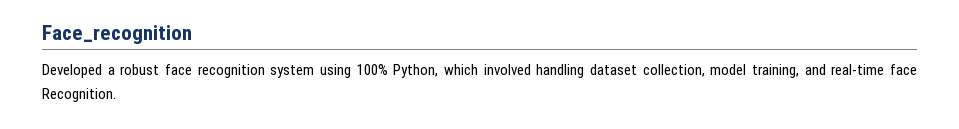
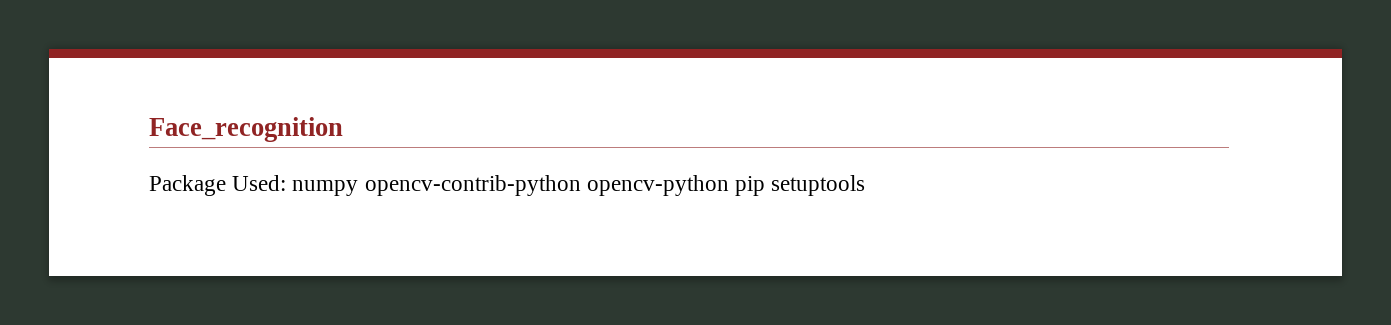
- Developed a robust face recognition system using 100% Python, which involved handling dataset collection, model training, and real-time face Recognition.
+ Package Used: numpy opencv-contrib-python opencv-python pip setuptools

